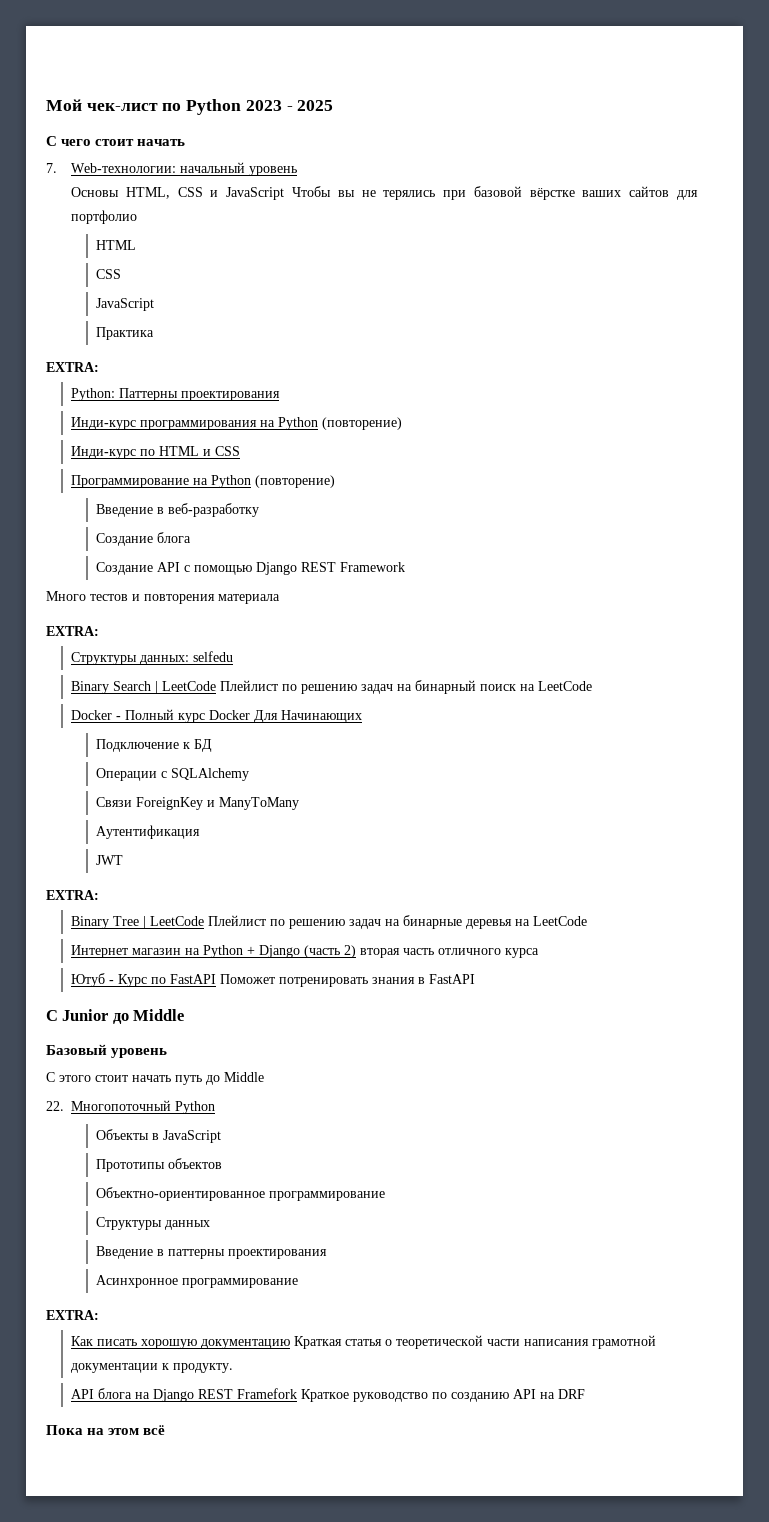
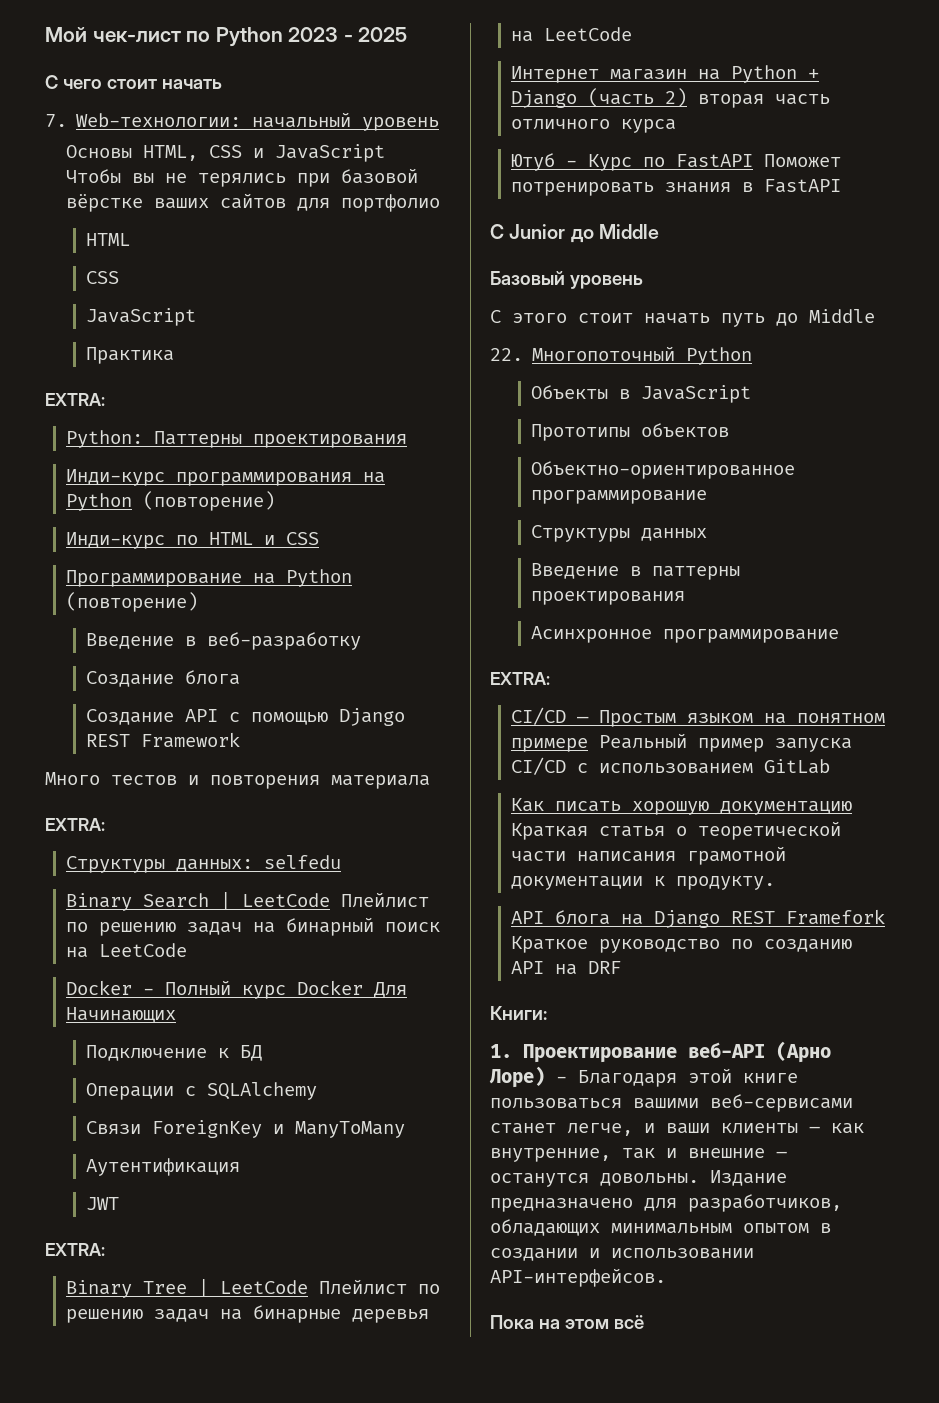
+ CI/CD — Простым языком на понятном примере Реальный пример запуска CI/CD с использованием GitLab
+ Книги:
+ 1. Проектирование веб-API (Арно Лоре) - Благодаря этой книге пользоваться вашими веб-сервисами станет легче, и ваши клиенты – как внутренние, так и внешние – останутся довольны. Издание предназначено для разработчиков, обладающих минимальным опытом в создании и использовании API-интерфейсов.

